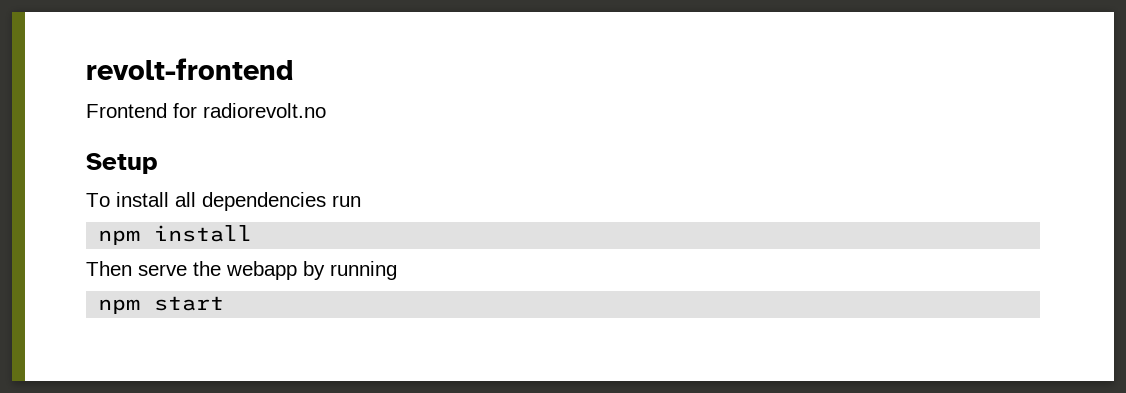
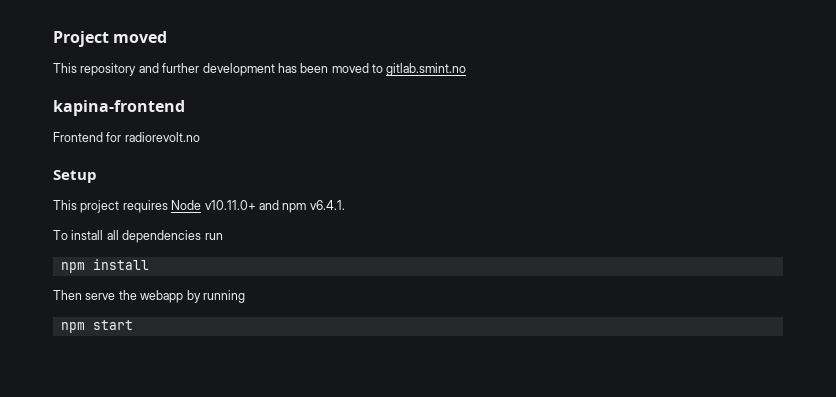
- revolt-frontend
+ Project moved
+ This repository and further development has been moved to gitlab.smint.no
+ kapina-frontend
  Frontend for radiorevolt.no
  Setup
+ This project requires Node v10.11.0+ and npm v6.4.1.

